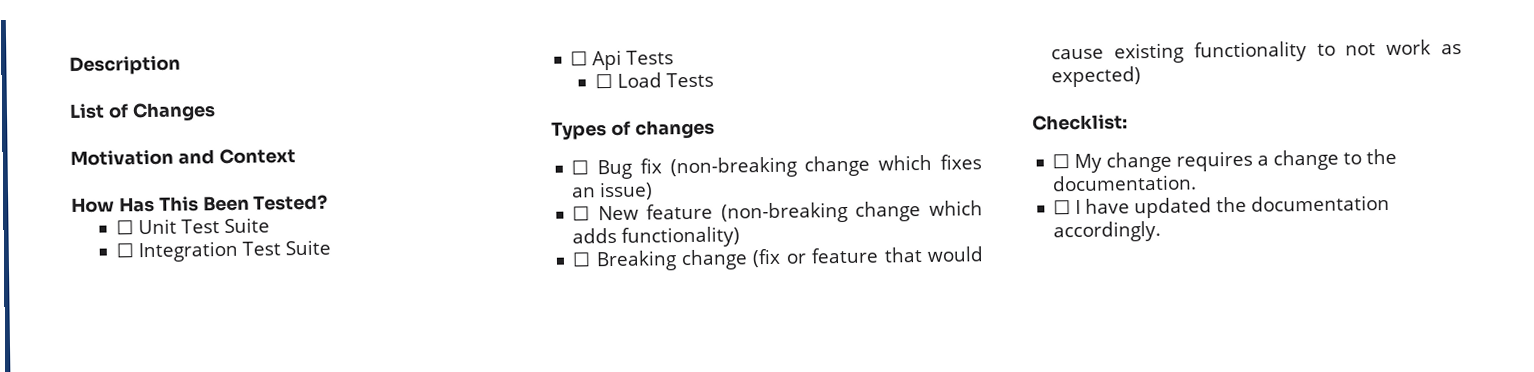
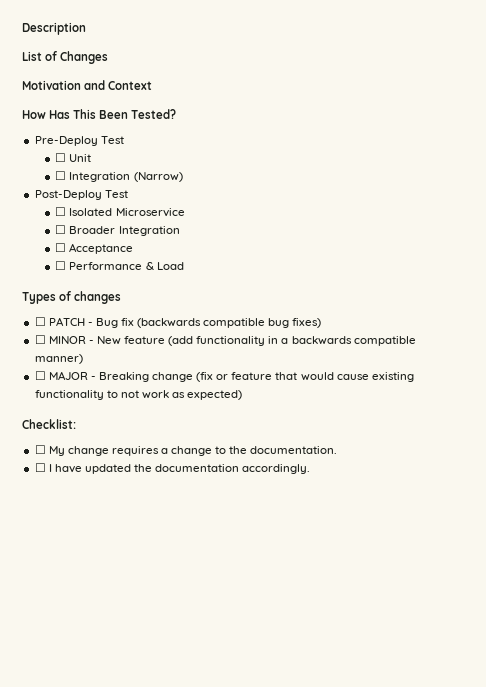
+ Pre-Deploy Test
- ☐ Unit Test Suite
+ ☐ Unit
- ☐ Integration Test Suite
- ☐ Api Tests
- ☐ Load Tests
+ ☐ Integration (Narrow)
+ Post-Deploy Test
+ ☐ Isolated Microservice
+ ☐ Broader Integration
+ ☐ Acceptance
+ ☐ Performance & Load
- ☐ Bug fix (non-breaking change which fixes an issue)
- ☐ New feature (non-breaking change which adds functionality)
- ☐ Breaking change (fix or feature that would cause existing functionality to not work as expected)
+ ☐ PATCH - Bug fix (backwards compatible bug fixes)
+ ☐ MINOR - New feature (add functionality in a backwards compatible manner)
+ ☐ MAJOR - Breaking change (fix or feature that would cause existing functionality to not work as expected)

